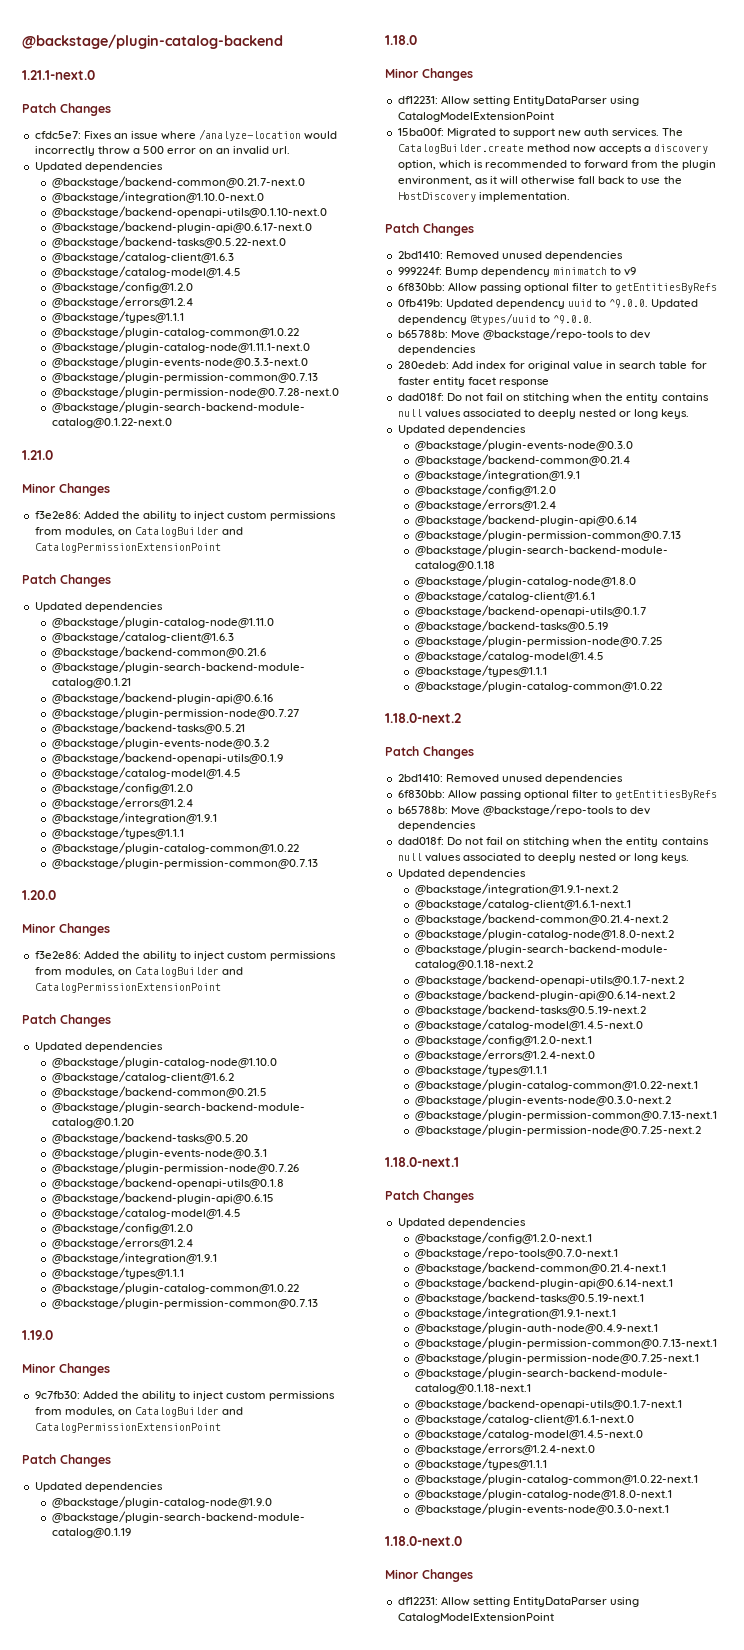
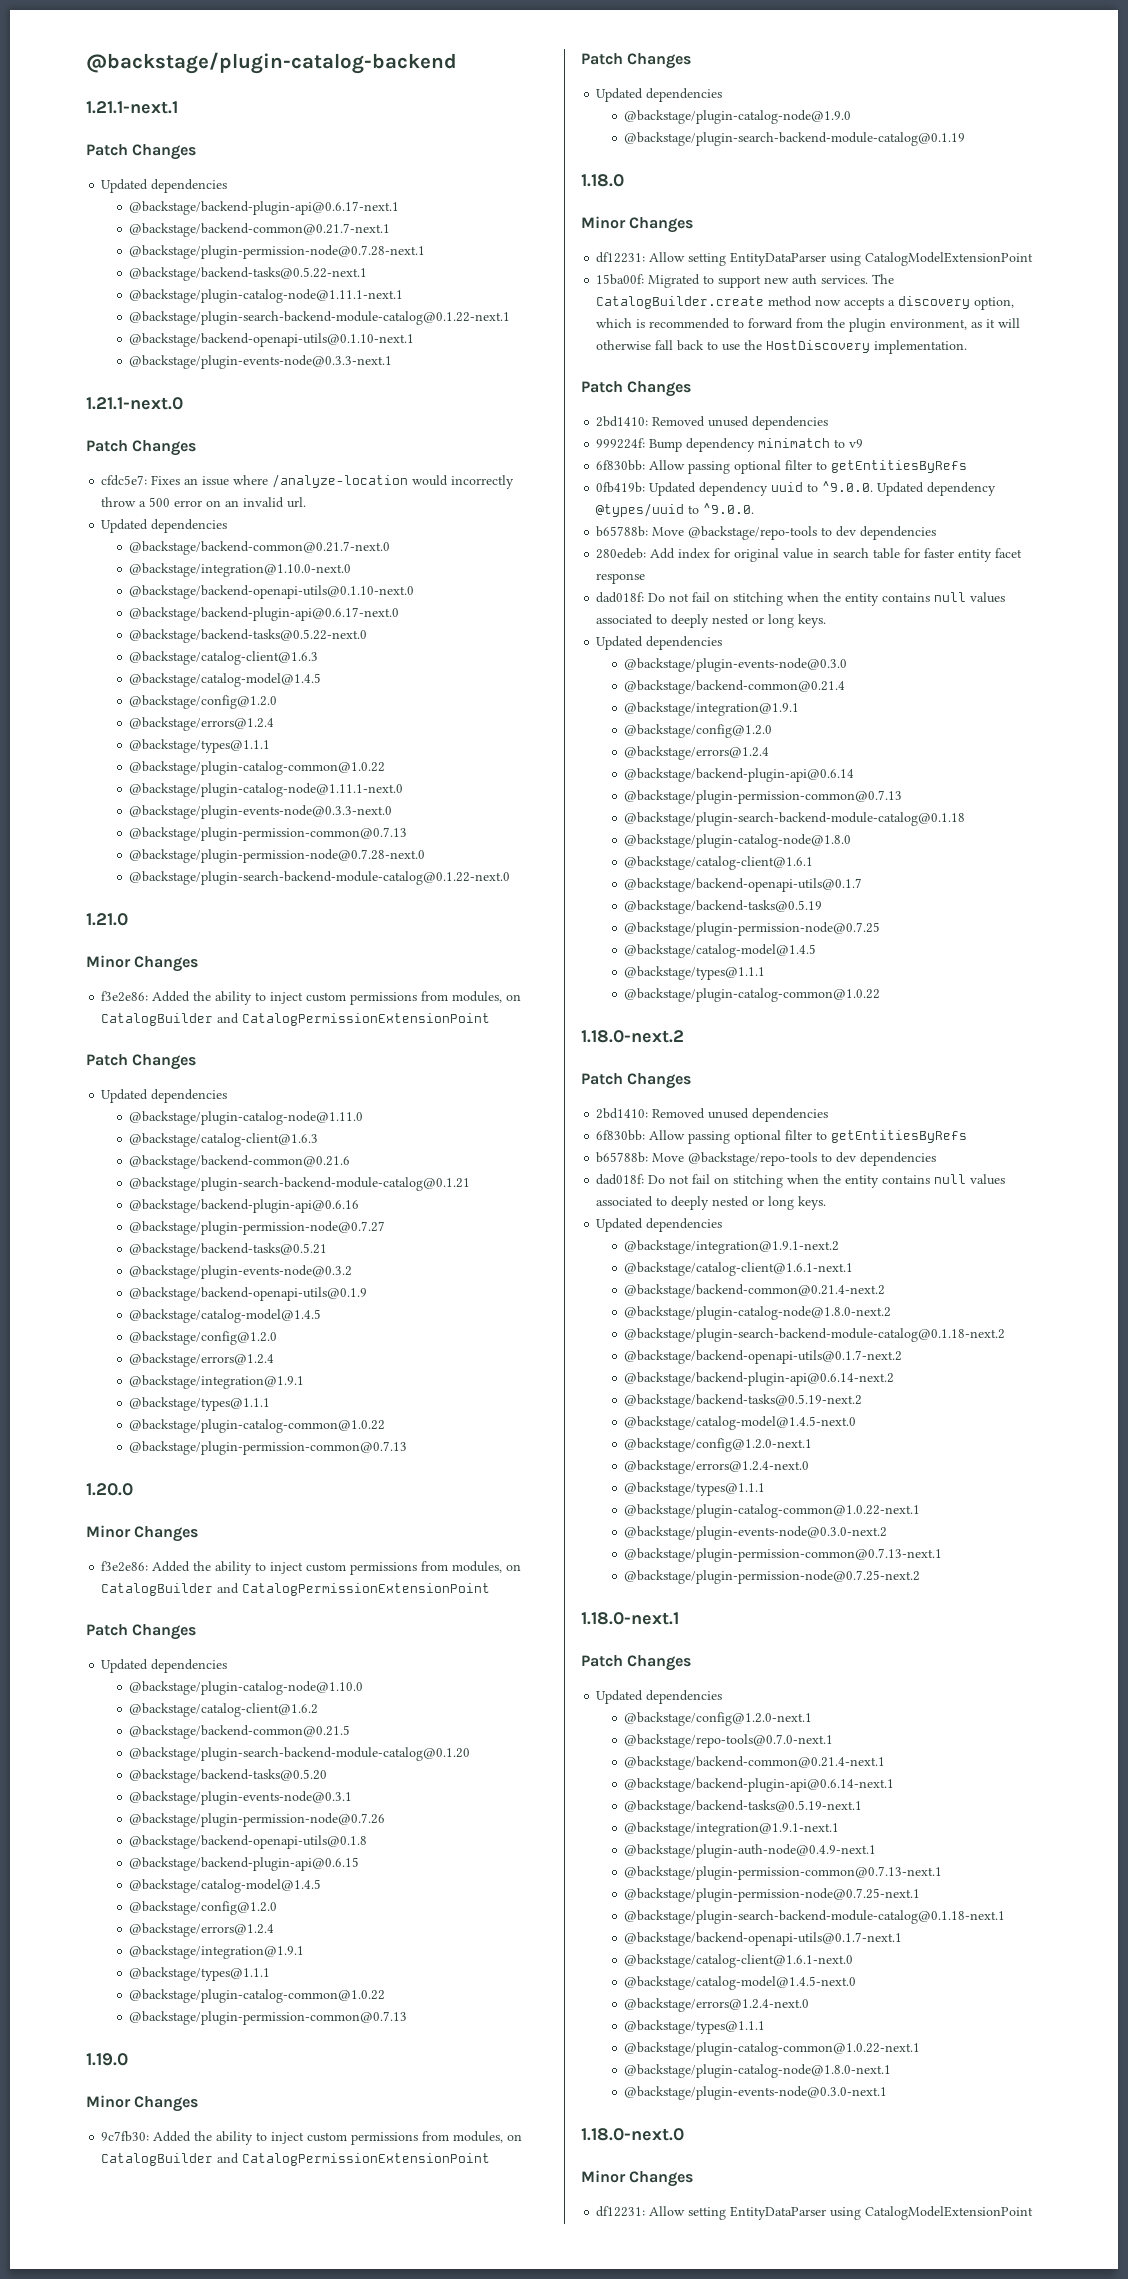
+ 1.21.1-next.1
+ Patch Changes
+ Updated dependencies
+ @backstage/backend-plugin-api@0.6.17-next.1
+ @backstage/backend-common@0.21.7-next.1
+ @backstage/plugin-permission-node@0.7.28-next.1
+ @backstage/backend-tasks@0.5.22-next.1
+ @backstage/plugin-catalog-node@1.11.1-next.1
+ @backstage/plugin-search-backend-module-catalog@0.1.22-next.1
+ @backstage/backend-openapi-utils@0.1.10-next.1
+ @backstage/plugin-events-node@0.3.3-next.1

